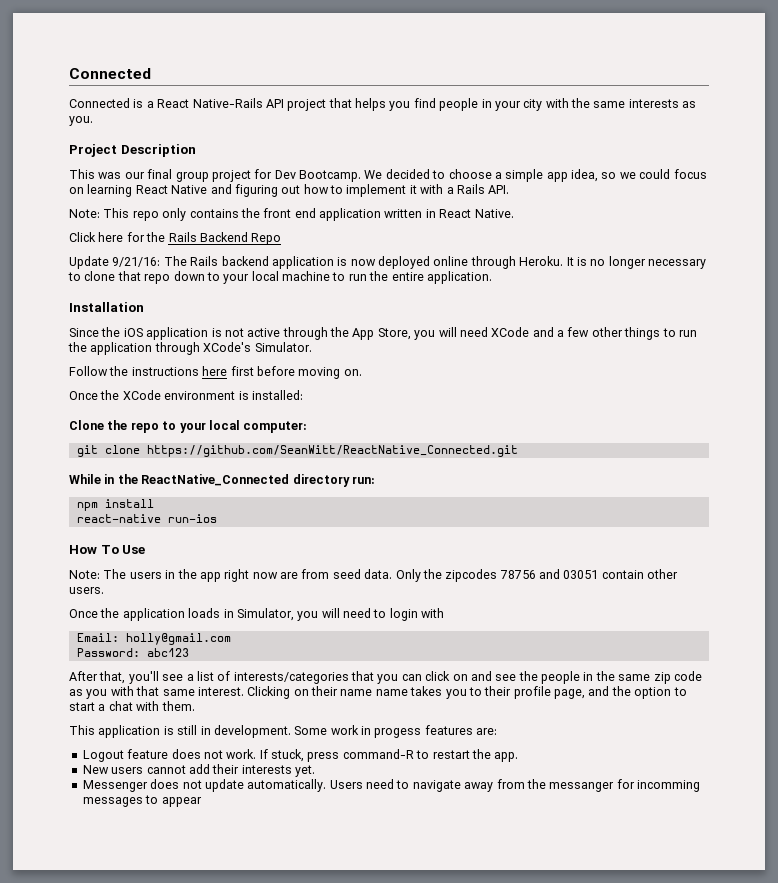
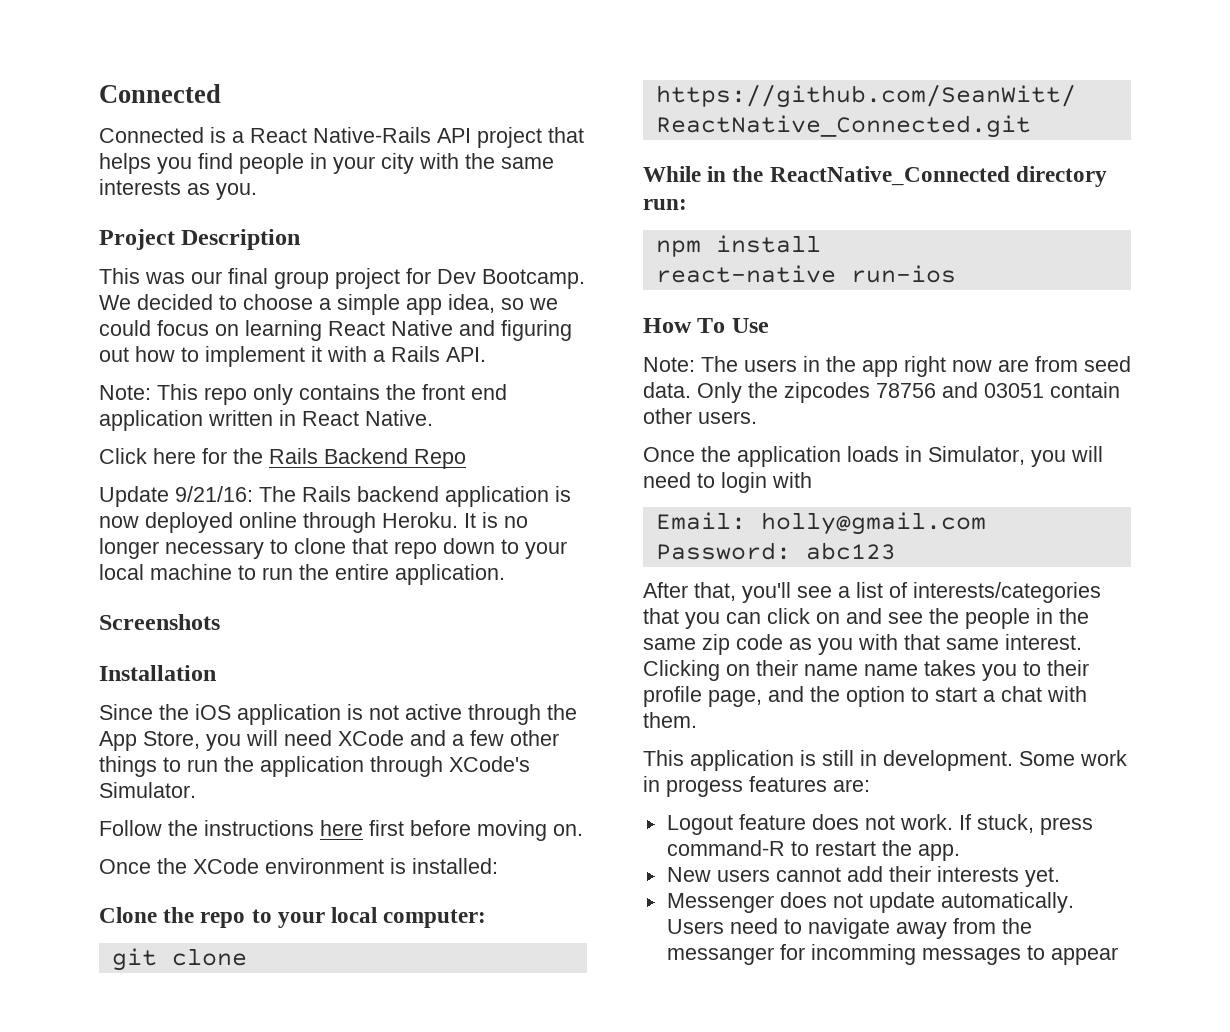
+ Screenshots

